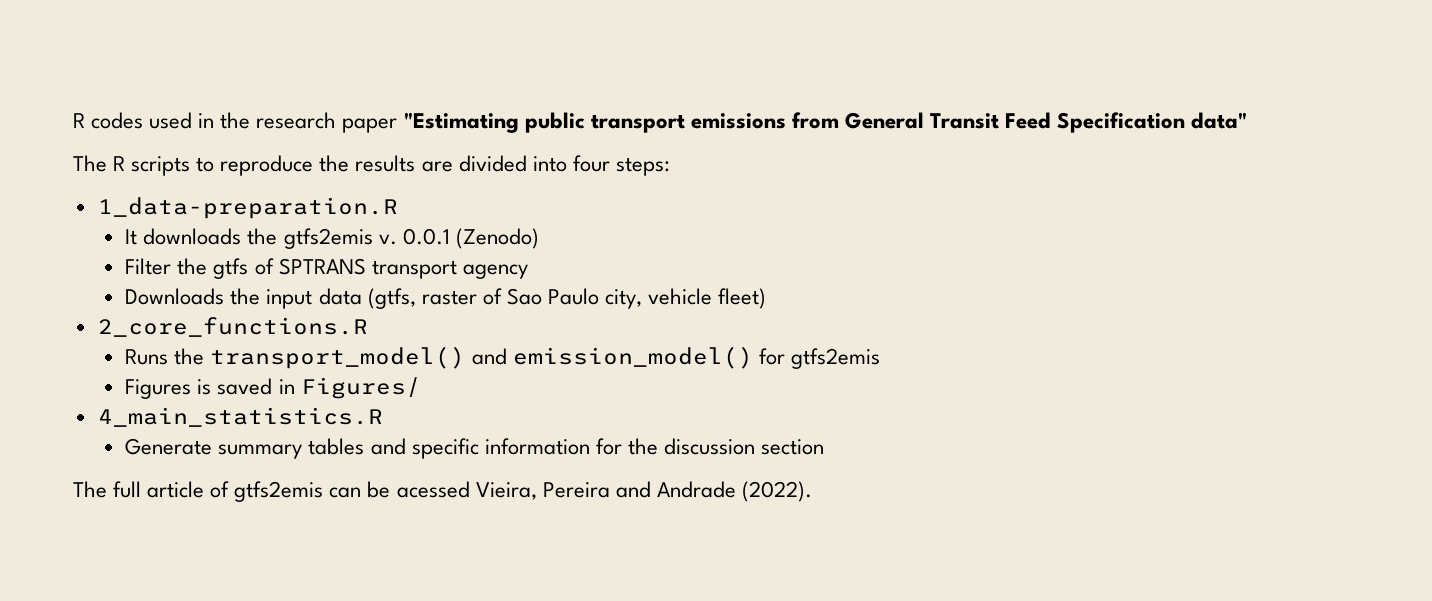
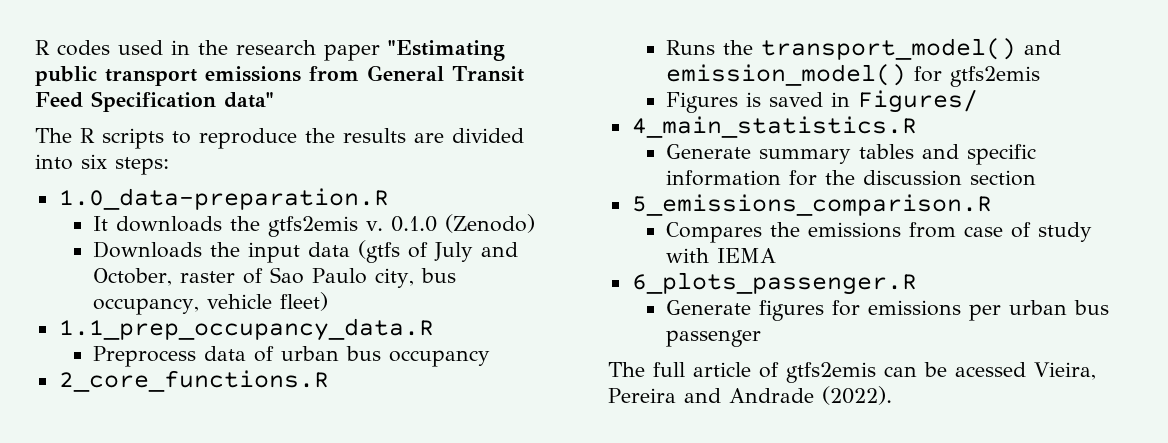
- The R scripts to reproduce the results are divided into four steps:
+ The R scripts to reproduce the results are divided into six steps:
- 1_data-preparation.R
+ 1.0_data-preparation.R
- 0.0.1 (Zenodo)
+ 0.1.0 (Zenodo)
- Filter the gtfs of SPTRANS transport agency
- Downloads the input data (gtfs, raster of Sao Paulo city, vehicle fleet)
+ Downloads the input data (gtfs of July and October, raster of Sao Paulo city, bus occupancy, vehicle fleet)
+ 1.1_prep_occupancy_data.R
+ Preprocess data of urban bus occupancy
+ 5_emissions_comparison.R
+ Compares the emissions from case of study with IEMA
+ 6_plots_passenger.R
+ Generate figures for emissions per urban bus passenger

